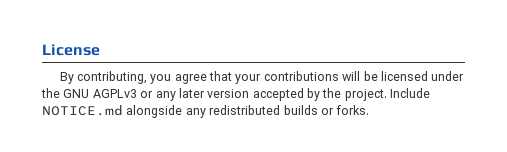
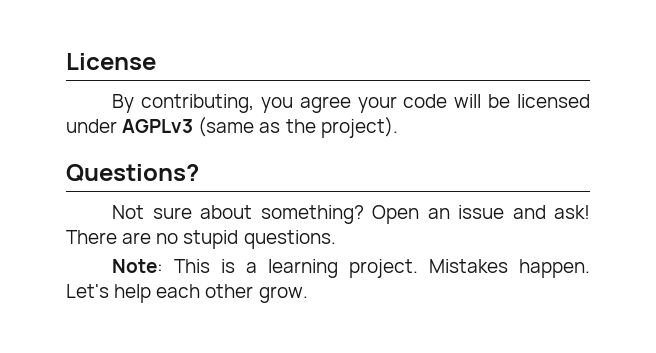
- By contributing, you agree that your contributions will be licensed under the GNU AGPLv3 or any later version accepted by the project. Include NOTICE.md alongside any redistributed builds or forks.
+ By contributing, you agree your code will be licensed under AGPLv3 (same as the project).
+ Questions?
+ Not sure about something? Open an issue and ask! There are no stupid questions.
+ Note: This is a learning project. Mistakes happen. Let's help each other grow.

